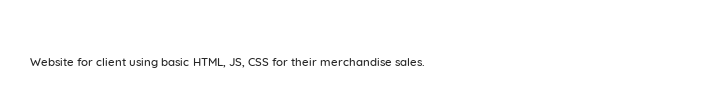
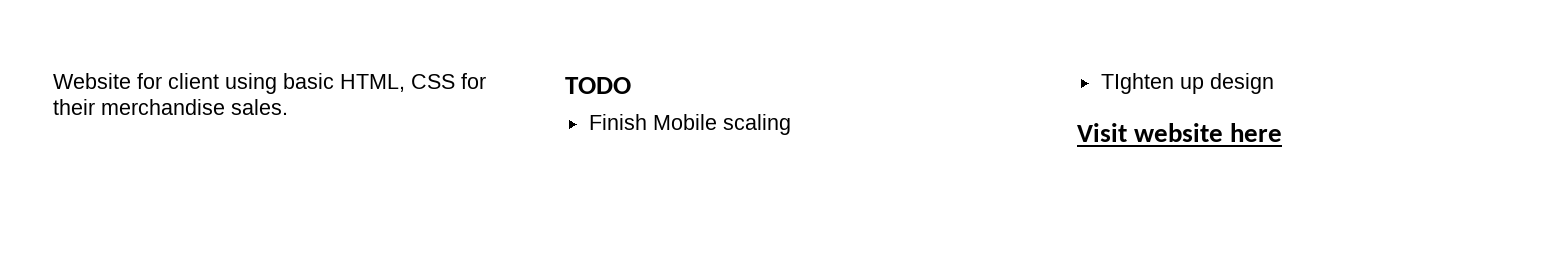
- Website for client using basic HTML, JS, CSS for their merchandise sales.
+ Website for client using basic HTML, CSS for their merchandise sales.
+ TODO
+ Finish Mobile scaling
+ TIghten up design
+ Visit website here

